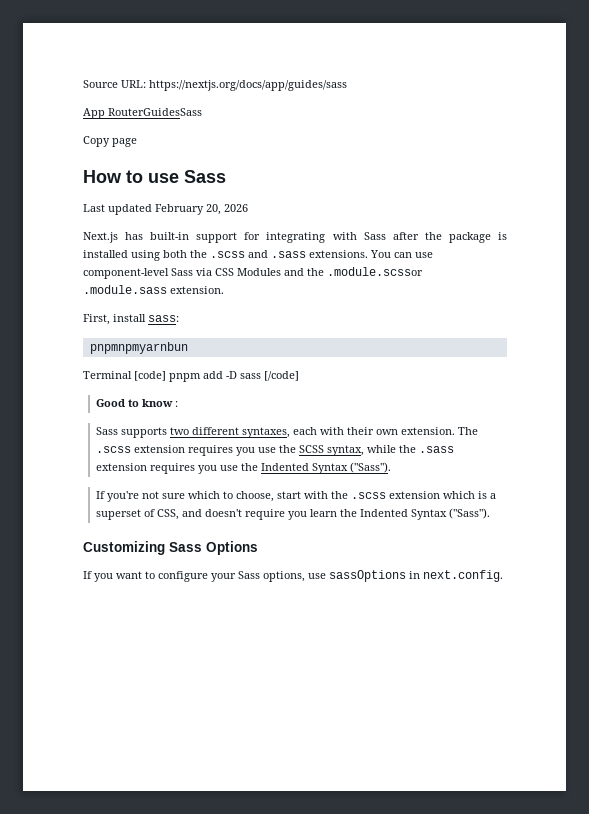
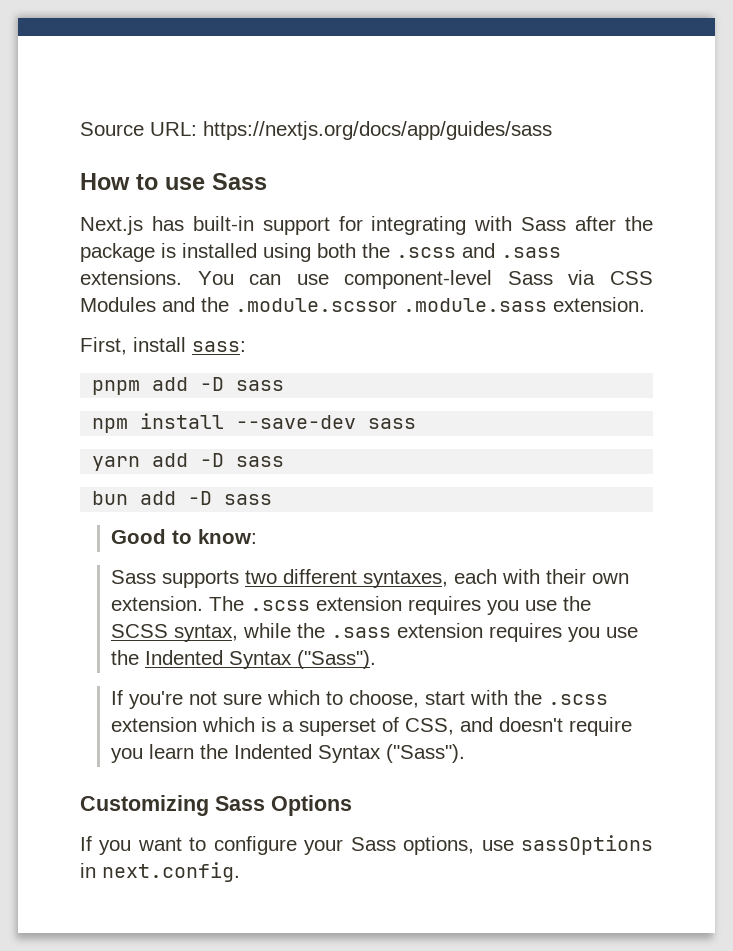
- App RouterGuidesSass
- Copy page
- Last updated February 20, 2026
- pnpmnpmyarnbun
- Terminal [code] pnpm add -D sass [/code]
+ pnpm add -D sass
+ npm install --save-dev sass
+ yarn add -D sass
+ bun add -D sass
- Good to know :
+ Good to know:

